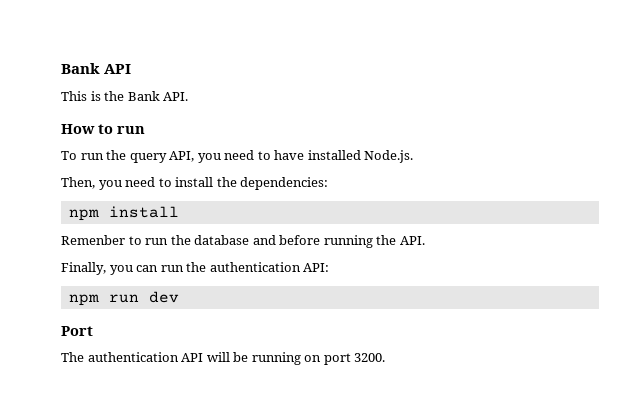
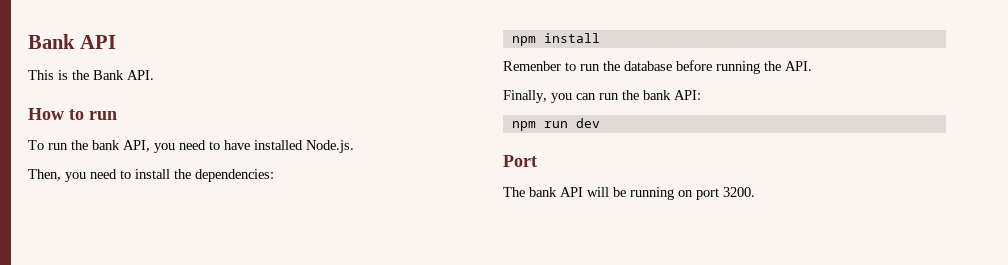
- To run the query API, you need to have installed Node.js.
+ To run the bank API, you need to have installed Node.js.
- Remenber to run the database and before running the API.
+ Remenber to run the database before running the API.
- Finally, you can run the authentication API:
+ Finally, you can run the bank API:
- The authentication API will be running on port 3200.
+ The bank API will be running on port 3200.

